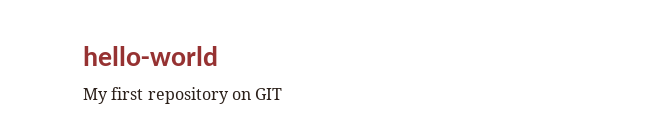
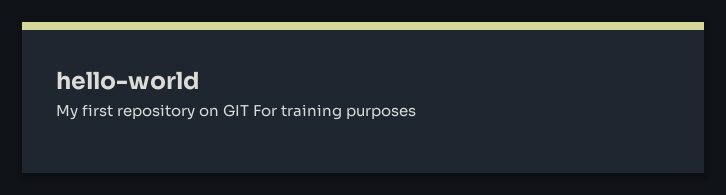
- My first repository on GIT
+ My first repository on GIT For training purposes

